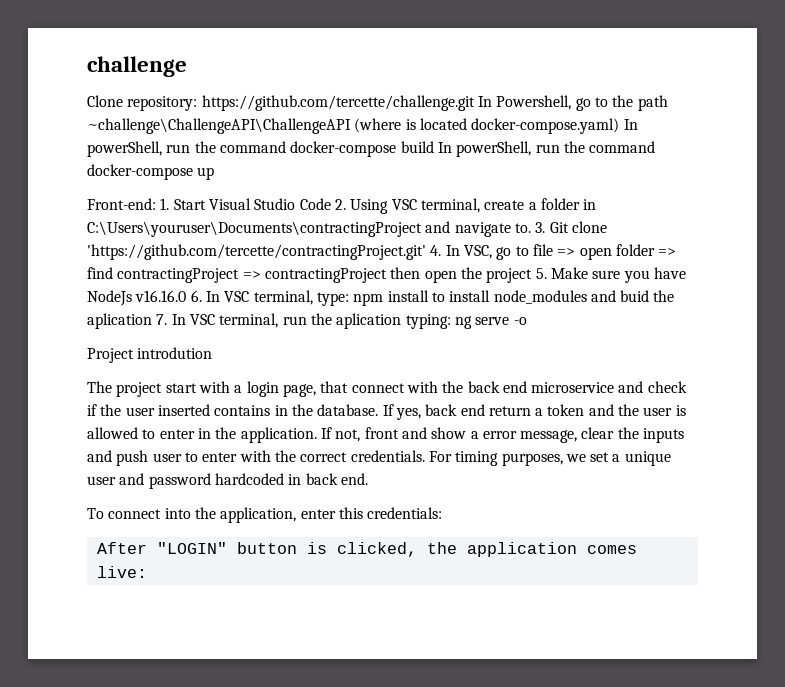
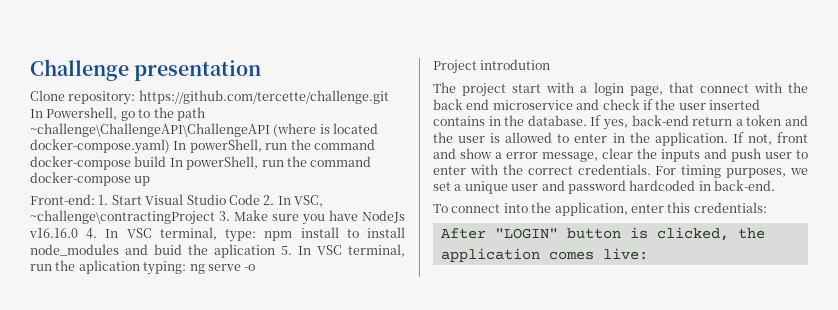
- challenge
+ Challenge presentation
- Front-end: 1. Start Visual Studio Code 2. Using VSC terminal, create a folder in C:\Users\youruser\Documents\contractingProject and navigate to. 3. Git clone 'https://github.com/tercette/contractingProject.git' 4. In VSC, go to file => open folder => find contractingProject => contractingProject then open the project 5. Make sure you have NodeJs v16.16.0 6. In VSC terminal, type: npm install to install node_modules and buid the aplication 7. In VSC terminal, run the aplication typing: ng serve -o
+ Front-end: 1. Start Visual Studio Code 2. In VSC, ~challenge\contractingProject 3. Make sure you have NodeJs v16.16.0 4. In VSC terminal, type: npm install to install node_modules and buid the aplication 5. In VSC terminal, run the aplication typing: ng serve -o
- If yes, back end return a token and the user is allowed to enter in the application.
+ If yes, back-end return a token and the user is allowed to enter in the application.
- For timing purposes, we set a unique user and password hardcoded in back end.
+ For timing purposes, we set a unique user and password hardcoded in back-end.

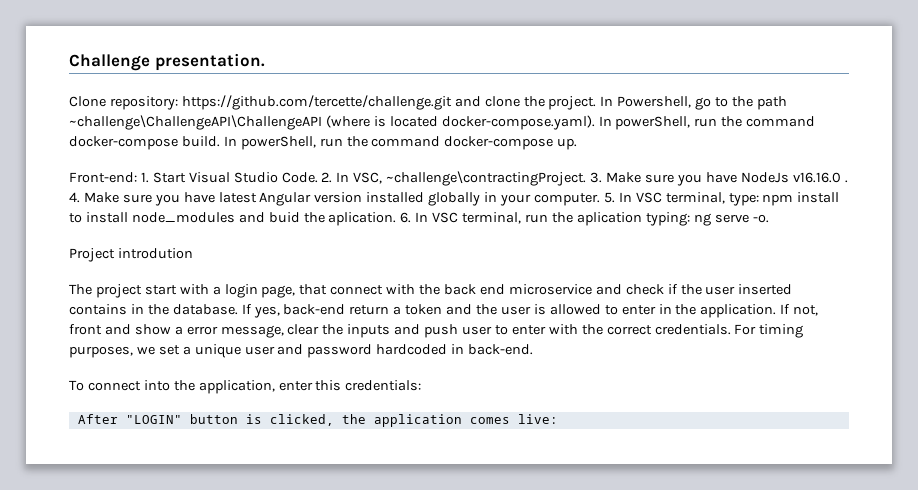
- Challenge presentation
+ Challenge presentation.
- Clone repository: https://github.com/tercette/challenge.git In Powershell, go to the path ~challenge\ChallengeAPI\ChallengeAPI (where is located docker-compose.yaml) In powerShell, run the command docker-compose build In powerShell, run the command docker-compose up
+ Clone repository: https://github.com/tercette/challenge.git and clone the project. In Powershell, go to the path ~challenge\ChallengeAPI\ChallengeAPI (where is located docker-compose.yaml). In powerShell, run the command docker-compose build. In powerShell, run the command docker-compose up.
- Front-end: 1. Start Visual Studio Code 2. In VSC, ~challenge\contractingProject 3. Make sure you have NodeJs v16.16.0 4. In VSC terminal, type: npm install to install node_modules and buid the aplication 5. In VSC terminal, run the aplication typing: ng serve -o
+ Front-end: 1. Start Visual Studio Code. 2. In VSC, ~challenge\contractingProject. 3. Make sure you have NodeJs v16.16.0 . 4. Make sure you have latest Angular version installed globally in your computer. 5. In VSC terminal, type: npm install to install node_modules and buid the aplication. 6. In VSC terminal, run the aplication typing: ng serve -o.

